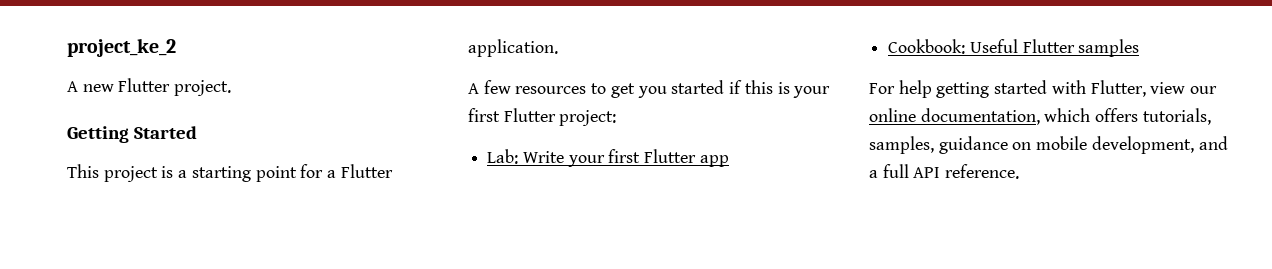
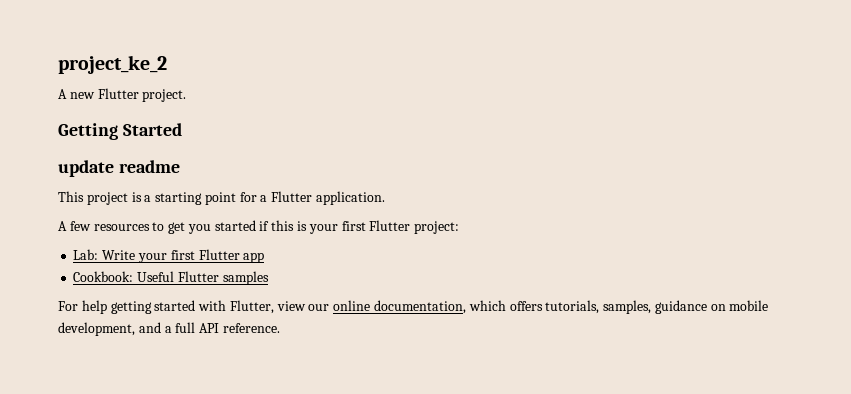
+ update readme

